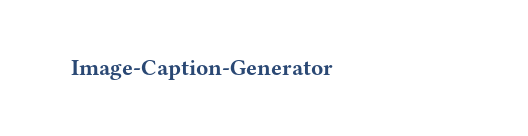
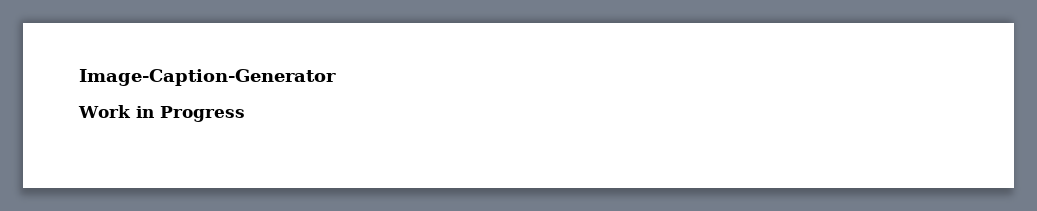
+ Work in Progress

